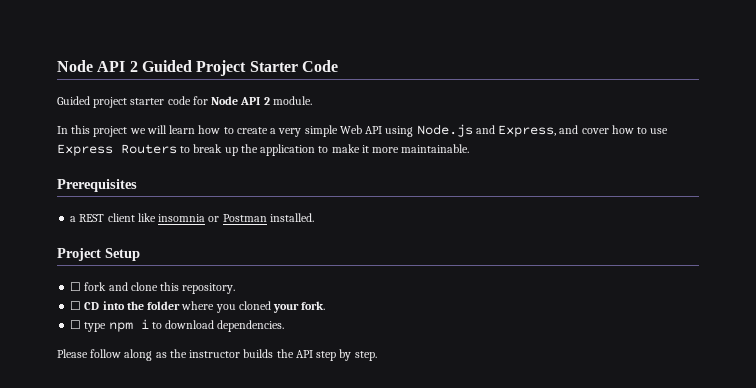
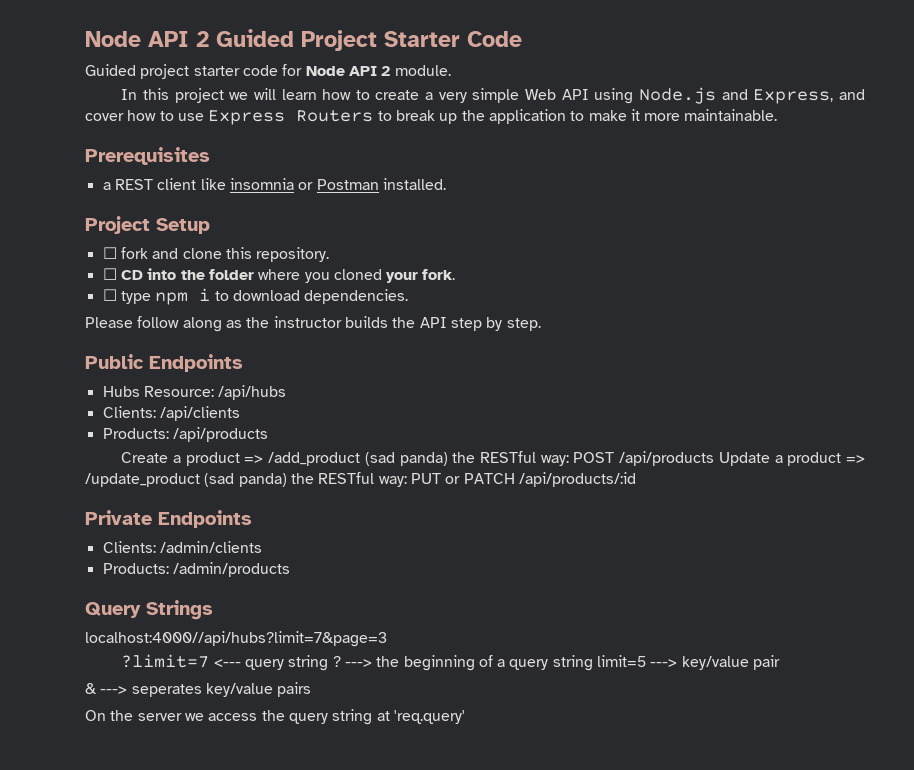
+ Public Endpoints
+ Hubs Resource: /api/hubs
+ Clients: /api/clients
+ Products: /api/products
+ Create a product => /add_product (sad panda) the RESTful way: POST /api/products Update a product => /update_product (sad panda) the RESTful way: PUT or PATCH /api/products/:id
+ Private Endpoints
+ Clients: /admin/clients
+ Products: /admin/products
+ Query Strings
+ localhost:4000//api/hubs?limit=7&page=3
+ ?limit=7 <--- query string ? ---> the beginning of a query string limit=5 ---> key/value pair
+ & ---> seperates key/value pairs
+ On the server we access the query string at 'req.query'

